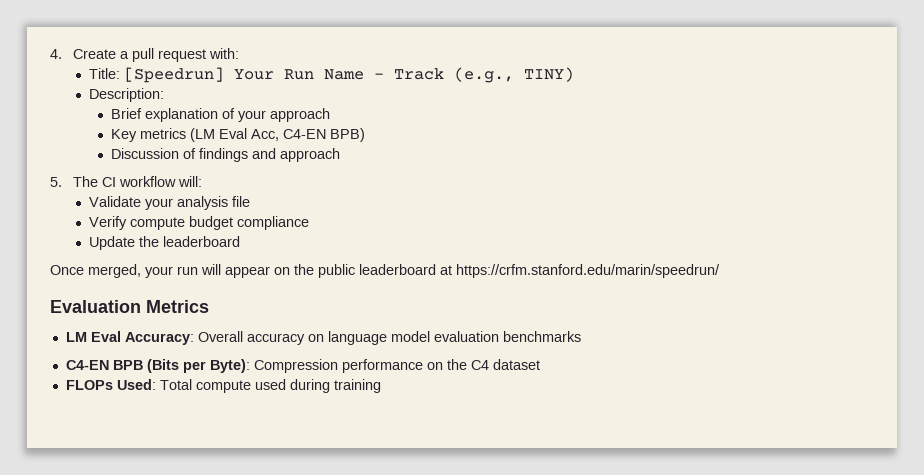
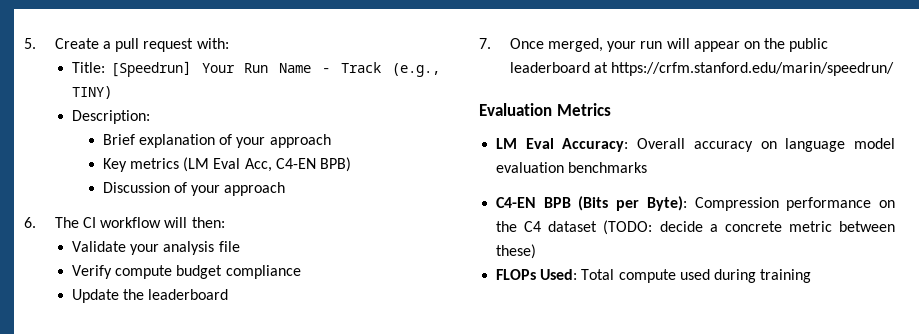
- 4. Create a pull request with:
+ 5. Create a pull request with:
- Discussion of findings and approach
- 5. The CI workflow will:
+ Discussion of your approach
+ 6. The CI workflow will then:
- Once merged, your run will appear on the public leaderboard at https://crfm.stanford.edu/marin/speedrun/
+ 7. Once merged, your run will appear on the public leaderboard at https://crfm.stanford.edu/marin/speedrun/
- C4-EN BPB (Bits per Byte): Compression performance on the C4 dataset
+ C4-EN BPB (Bits per Byte): Compression performance on the C4 dataset (TODO: decide a concrete metric between these)

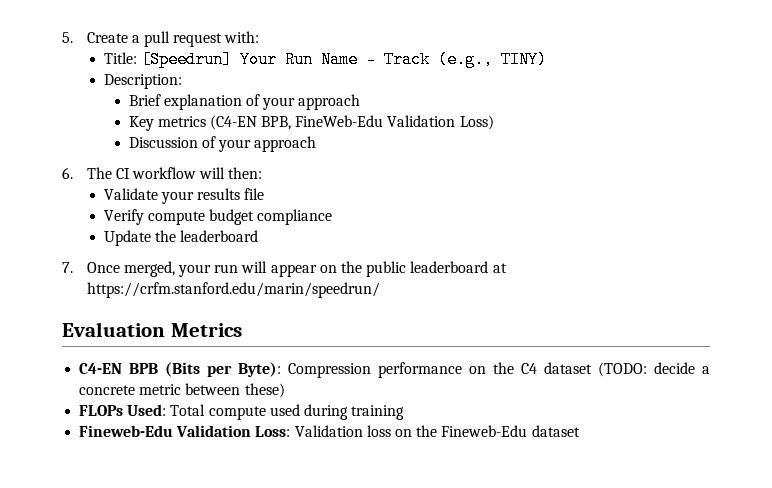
- Key metrics (LM Eval Acc, C4-EN BPB)
+ Key metrics (C4-EN BPB, FineWeb-Edu Validation Loss)
- Validate your analysis file
+ Validate your results file
- LM Eval Accuracy: Overall accuracy on language model evaluation benchmarks
+ Fineweb-Edu Validation Loss: Validation loss on the Fineweb-Edu dataset

